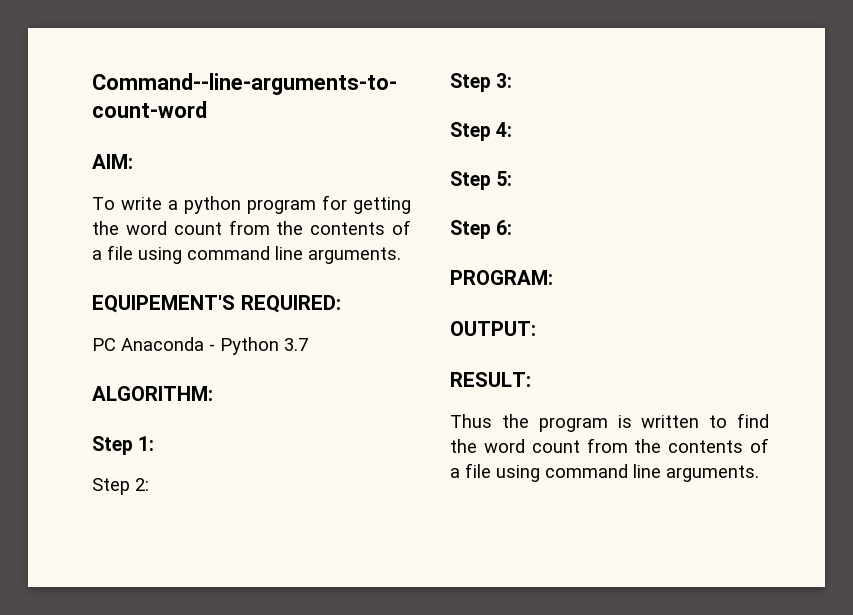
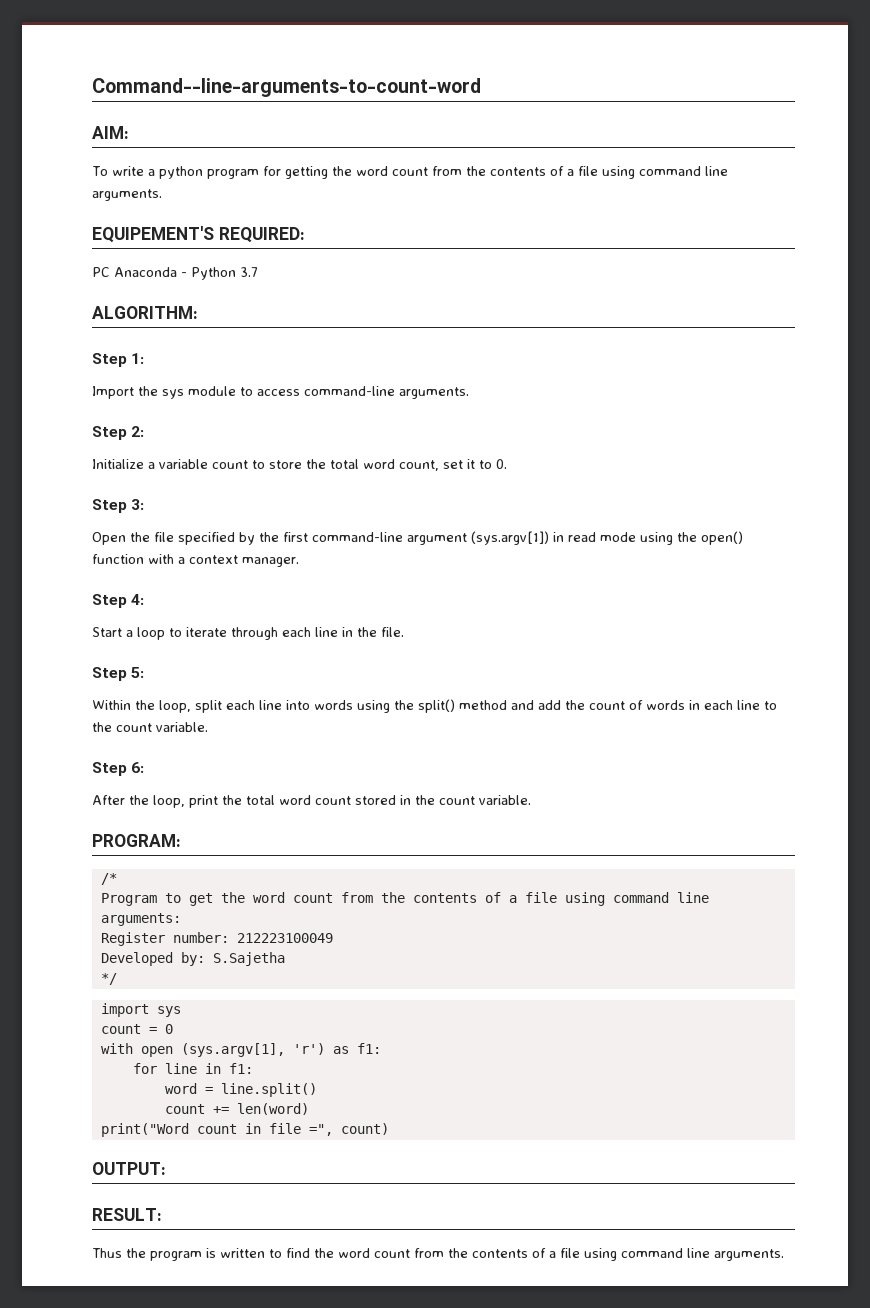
+ Import the sys module to access command-line arguments.
  Step 2:
+ Initialize a variable count to store the total word count, set it to 0.
  Step 3:
+ Open the file specified by the first command-line argument (sys.argv[1]) in read mode using the open() function with a context manager.
  Step 4:
+ Start a loop to iterate through each line in the file.
  Step 5:
+ Within the loop, split each line into words using the split() method and add the count of words in each line to the count variable.
  Step 6:
+ After the loop, print the total word count stored in the count variable.
  PROGRAM:
+ /*
+ Program to get the word count from the contents of a file using command line arguments:
+ Register number: 212223100049
+ Developed by: S.Sajetha
+ */
+ import sys
+ count = 0
+ with open (sys.argv[1], 'r') as f1:
+ for line in f1:
+ word = line.split()
+ count += len(word)
+ print("Word count in file =", count)

